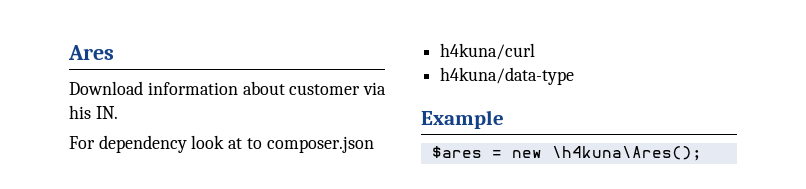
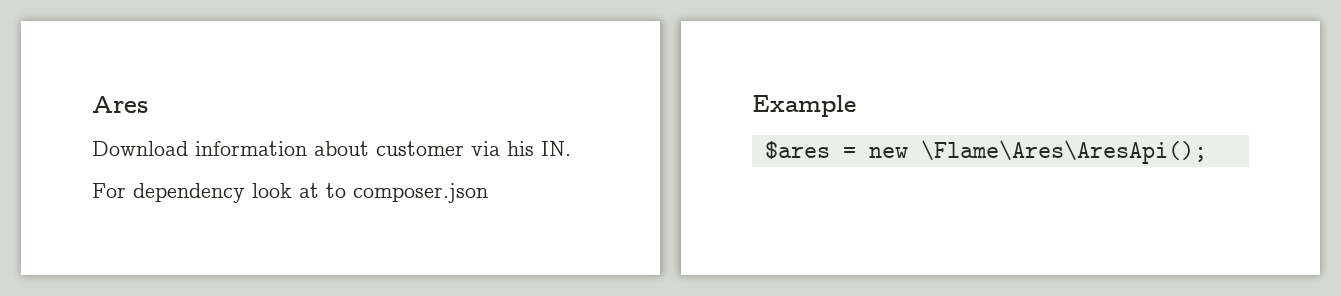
- h4kuna/curl
- h4kuna/data-type
- $ares = new \h4kuna\Ares();
+ $ares = new \Flame\Ares\AresApi();

